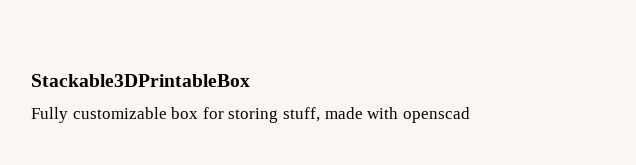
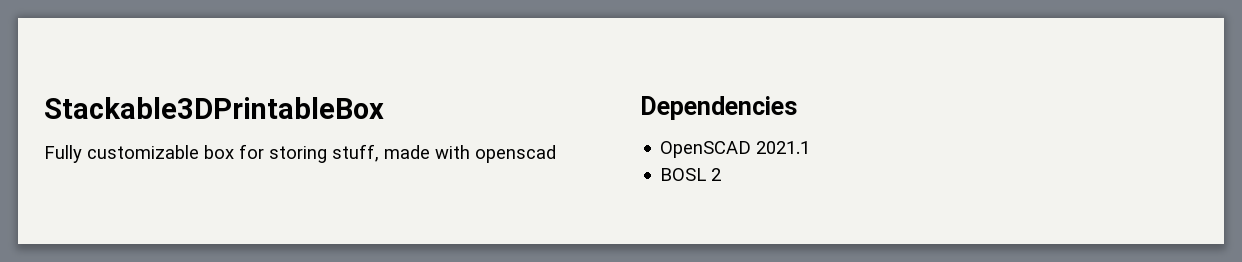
+ Dependencies
+ OpenSCAD 2021.1
+ BOSL 2

